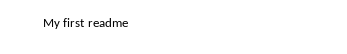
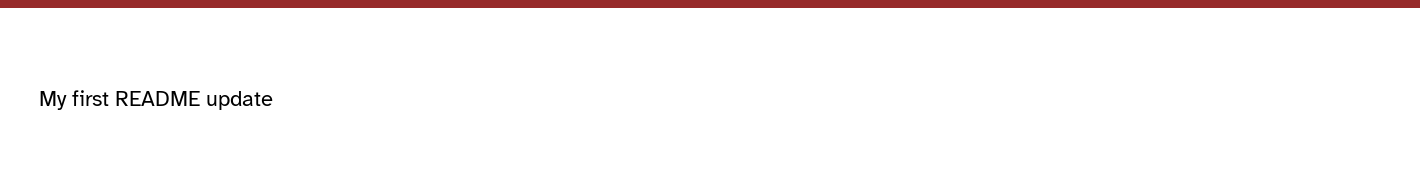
- My first readme
+ My first README update

